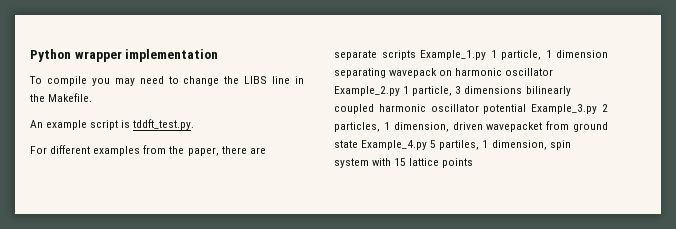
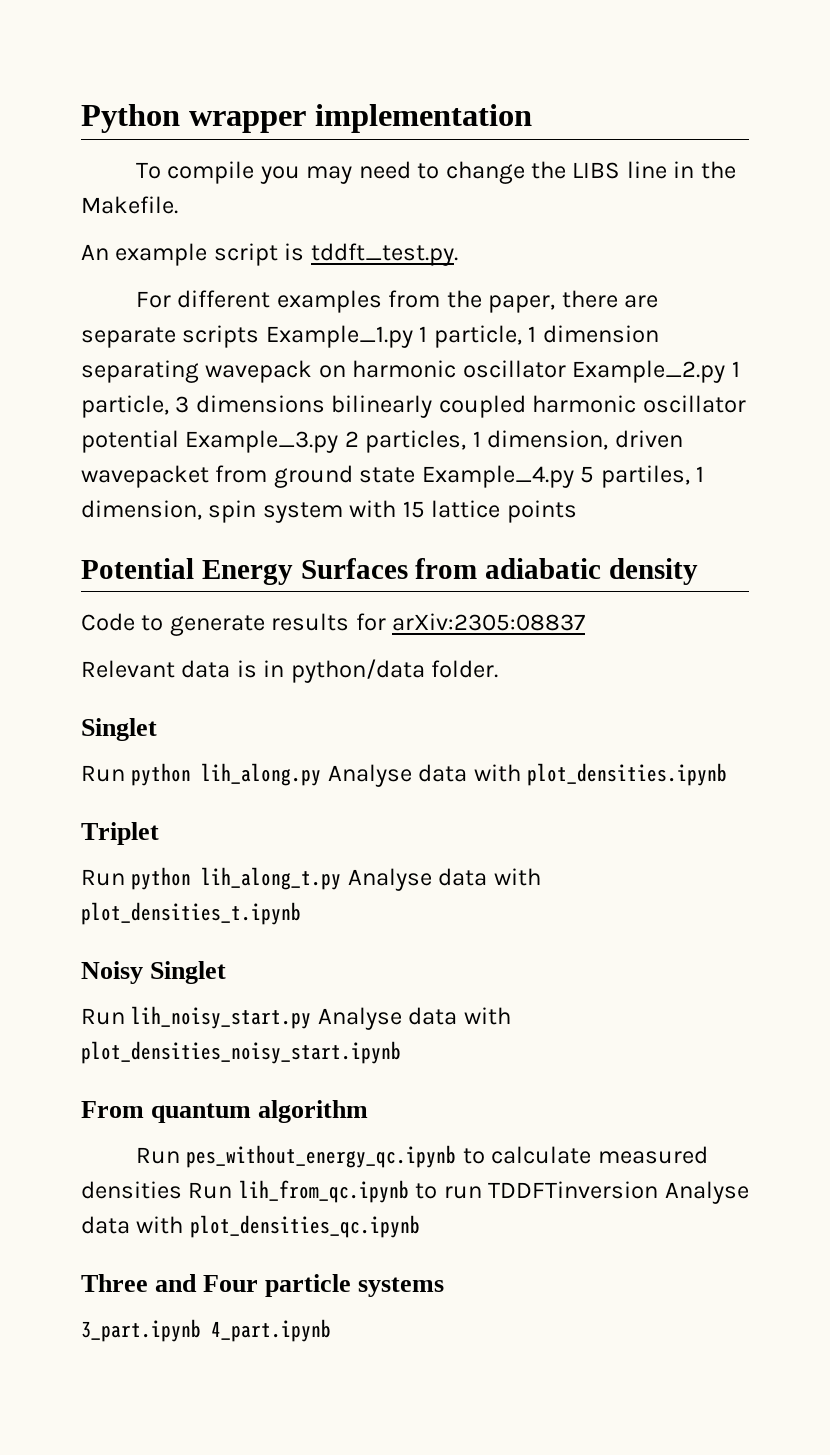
+ Potential Energy Surfaces from adiabatic density
+ Code to generate results for arXiv:2305:08837
+ Relevant data is in python/data folder.
+ Singlet
+ Run python lih_along.py Analyse data with plot_densities.ipynb
+ Triplet
+ Run python lih_along_t.py Analyse data with plot_densities_t.ipynb
+ Noisy Singlet
+ Run lih_noisy_start.py Analyse data with plot_densities_noisy_start.ipynb
+ From quantum algorithm
+ Run pes_without_energy_qc.ipynb to calculate measured densities Run lih_from_qc.ipynb to run TDDFTinversion Analyse data with plot_densities_qc.ipynb
+ Three and Four particle systems
+ 3_part.ipynb 4_part.ipynb

